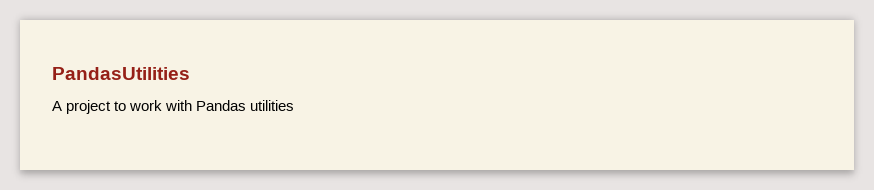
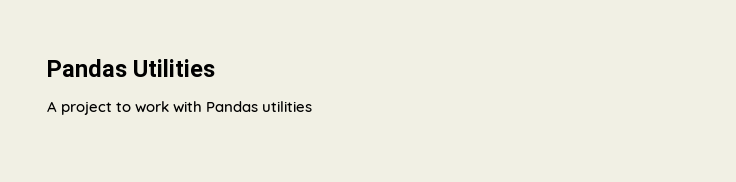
- PandasUtilities
+ Pandas Utilities

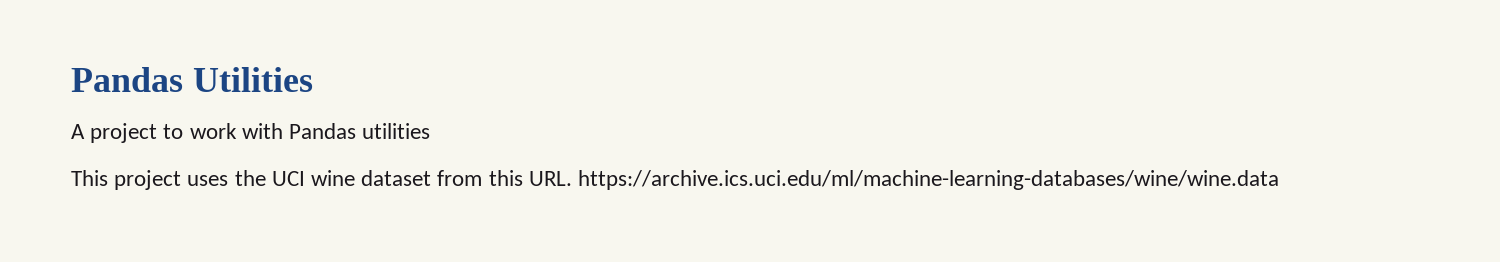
+ This project uses the UCI wine dataset from this URL. https://archive.ics.uci.edu/ml/machine-learning-databases/wine/wine.data

